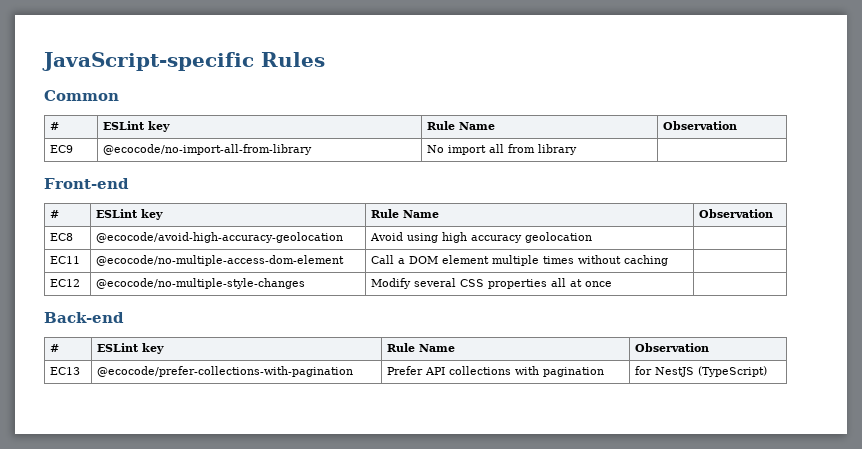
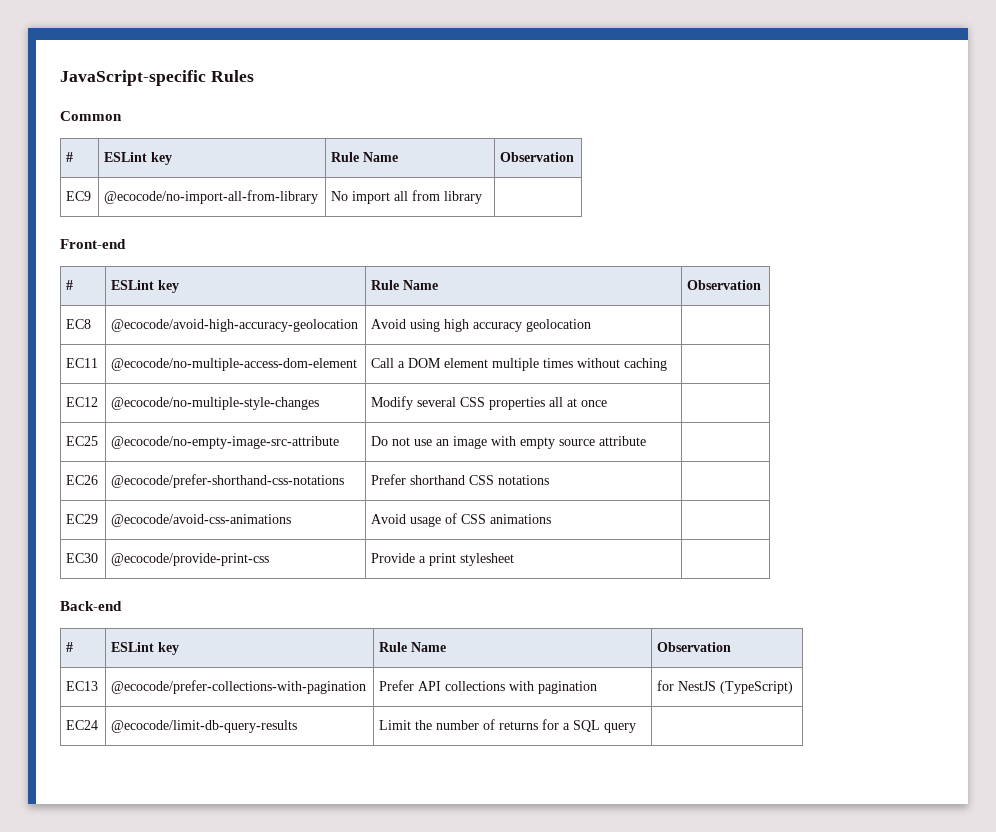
+ EC25 | @ecocode/no-empty-image-src-attribute | Do not use an image with empty source attribute |
+ EC26 | @ecocode/prefer-shorthand-css-notations | Prefer shorthand CSS notations |
+ EC29 | @ecocode/avoid-css-animations | Avoid usage of CSS animations |
+ EC30 | @ecocode/provide-print-css | Provide a print stylesheet |
+ EC24 | @ecocode/limit-db-query-results | Limit the number of returns for a SQL query |

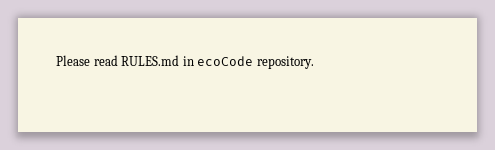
- JavaScript-specific Rules
- Common
- # | ESLint key | Rule Name | Observation
- EC9 | @ecocode/no-import-all-from-library | No import all from library |
- Front-end
- # | ESLint key | Rule Name | Observation
- EC8 | @ecocode/avoid-high-accuracy-geolocation | Avoid using high accuracy geolocation |
- EC11 | @ecocode/no-multiple-access-dom-element | Call a DOM element multiple times without caching |
- EC12 | @ecocode/no-multiple-style-changes | Modify several CSS properties all at once |
- EC25 | @ecocode/no-empty-image-src-attribute | Do not use an image with empty source attribute |
- EC26 | @ecocode/prefer-shorthand-css-notations | Prefer shorthand CSS notations |
- EC29 | @ecocode/avoid-css-animations | Avoid usage of CSS animations |
- EC30 | @ecocode/provide-print-css | Provide a print stylesheet |
- Back-end
- # | ESLint key | Rule Name | Observation
- EC13 | @ecocode/prefer-collections-with-pagination | Prefer API collections with pagination | for NestJS (TypeScript)
- EC24 | @ecocode/limit-db-query-results | Limit the number of returns for a SQL query |
+ Please read RULES.md in ecoCode repository.

